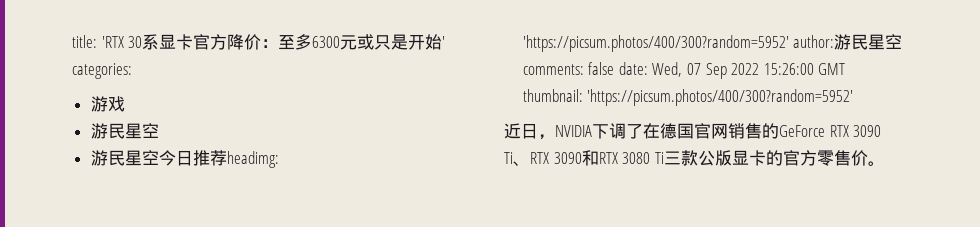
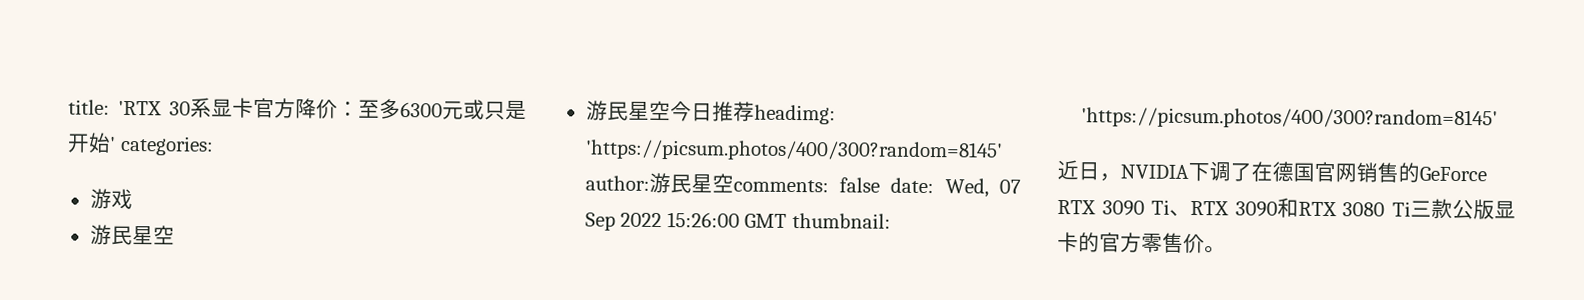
- 游民星空今日推荐headimg: 'https://picsum.photos/400/300?random=5952' author:游民星空comments: false date: Wed, 07 Sep 2022 15:26:00 GMT thumbnail: 'https://picsum.photos/400/300?random=5952'
+ 游民星空今日推荐headimg: 'https://picsum.photos/400/300?random=8145' author:游民星空comments: false date: Wed, 07 Sep 2022 15:26:00 GMT thumbnail: 'https://picsum.photos/400/300?random=8145'

